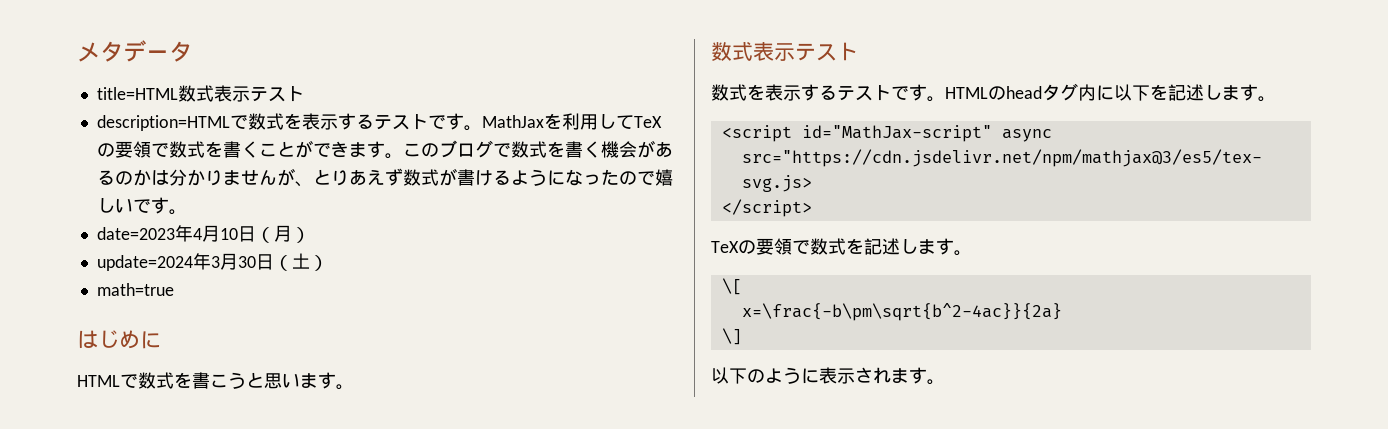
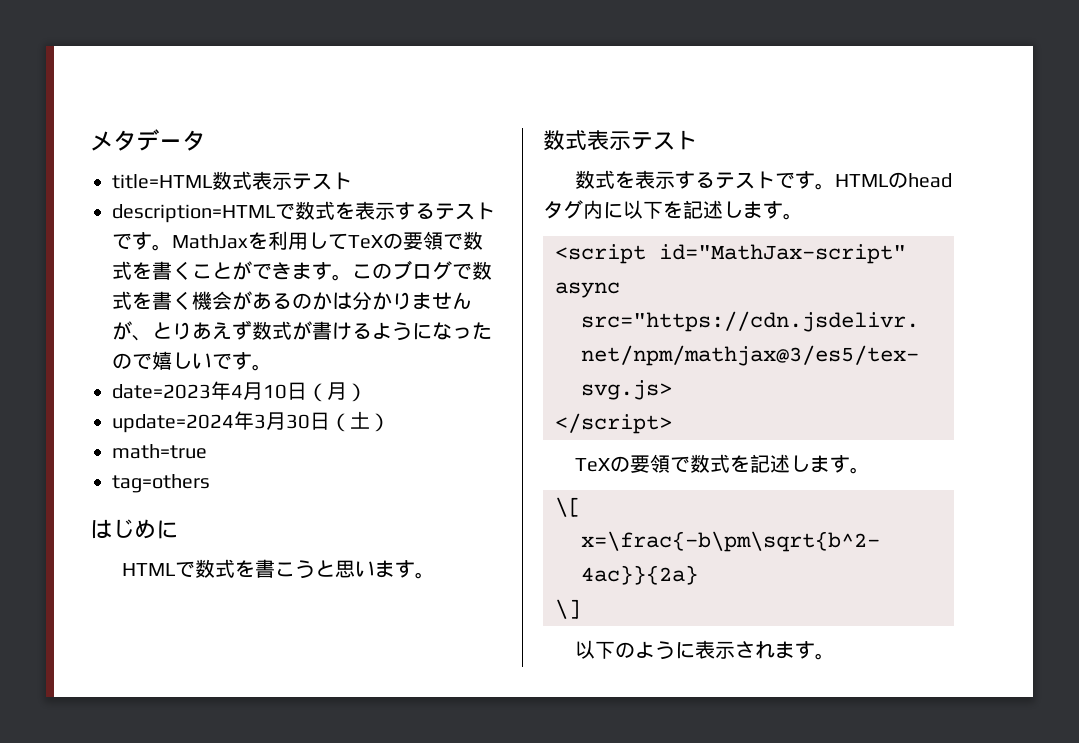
+ tag=others

